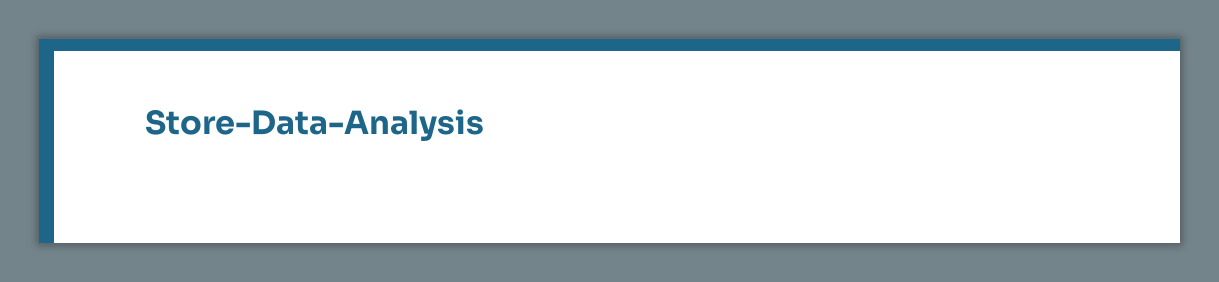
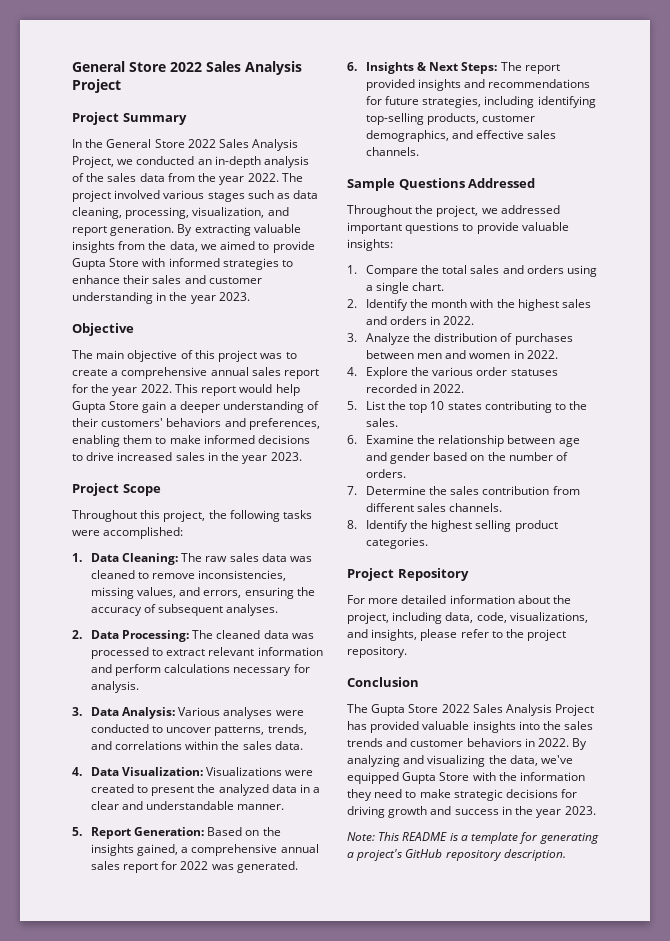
- Store-Data-Analysis
+ General Store 2022 Sales Analysis Project
+ Project Summary
+ In the General Store 2022 Sales Analysis Project, we conducted an in-depth analysis of the sales data from the year 2022. The project involved various stages such as data cleaning, processing, visualization, and report generation. By extracting valuable insights from the data, we aimed to provide Gupta Store with informed strategies to enhance their sales and customer understanding in the year 2023.
+ Objective
+ The main objective of this project was to create a comprehensive annual sales report for the year 2022. This report would help Gupta Store gain a deeper understanding of their customers' behaviors and preferences, enabling them to make informed decisions to drive increased sales in the year 2023.
+ Project Scope
+ Throughout this project, the following tasks were accomplished:
+ 1. Data Cleaning: The raw sales data was cleaned to remove inconsistencies, missing values, and errors, ensuring the accuracy of subsequent analyses.
+ 2. Data Processing: The cleaned data was processed to extract relevant information and perform calculations necessary for analysis.
+ 3. Data Analysis: Various analyses were conducted to uncover patterns, trends, and correlations within the sales data.
+ 4. Data Visualization: Visualizations were created to present the analyzed data in a clear and understandable manner.
+ 5. Report Generation: Based on the insights gained, a comprehensive annual sales report for 2022 was generated.
+ 6. Insights & Next Steps: The report provided insights and recommendations for future strategies, including identifying top-selling products, customer demographics, and effective sales channels.
+ Sample Questions Addressed
+ Throughout the project, we addressed important questions to provide valuable insights:
+ 1. Compare the total sales and orders using a single chart.
+ 2. Identify the month with the highest sales and orders in 2022.
+ 3. Analyze the distribution of purchases between men and women in 2022.
+ 4. Explore the various order statuses recorded in 2022.
+ 5. List the top 10 states contributing to the sales.
+ 6. Examine the relationship between age and gender based on the number of orders.
+ 7. Determine the sales contribution from different sales channels.
+ 8. Identify the highest selling product categories.
+ Project Repository
+ For more detailed information about the project, including data, code, visualizations, and insights, please refer to the project repository.
+ Conclusion
+ The Gupta Store 2022 Sales Analysis Project has provided valuable insights into the sales trends and customer behaviors in 2022. By analyzing and visualizing the data, we've equipped Gupta Store with the information they need to make strategic decisions for driving growth and success in the year 2023.
+ Note: This README is a template for generating a project's GitHub repository description.

